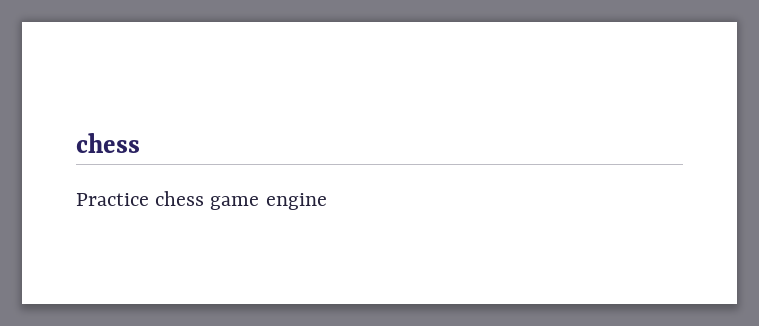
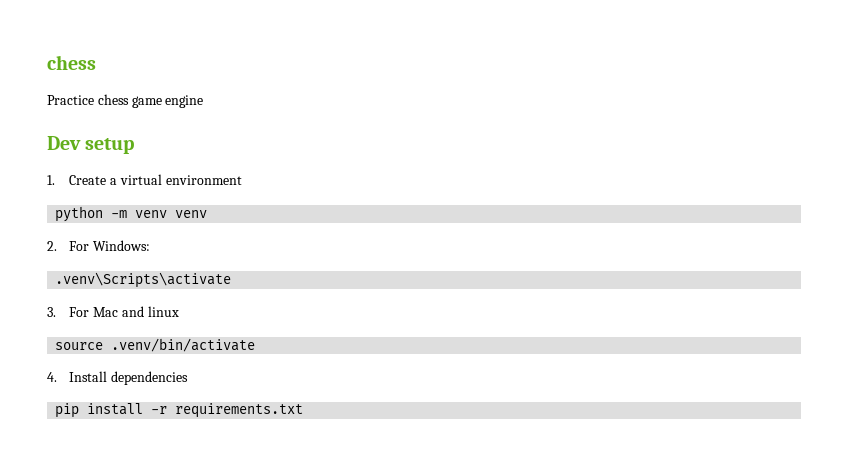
+ Dev setup
+ 1. Create a virtual environment
+ python -m venv venv
+ 2. For Windows:
+ .venv\Scripts\activate
+ 3. For Mac and linux
+ source .venv/bin/activate
+ 4. Install dependencies
+ pip install -r requirements.txt

